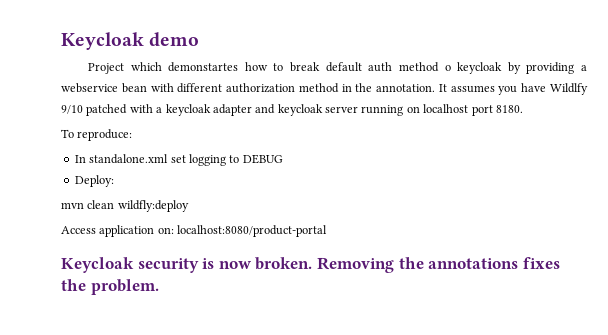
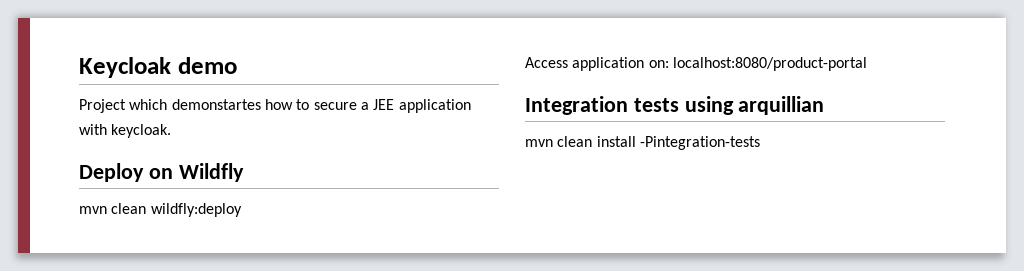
- Project which demonstartes how to break default auth method o keycloak by providing a webservice bean with different authorization method in the annotation. It assumes you have Wildlfy 9/10 patched with a keycloak adapter and keycloak server running on localhost port 8180.
- To reproduce:
- In standalone.xml set logging to DEBUG
- Deploy:
+ Project which demonstartes how to secure a JEE application with keycloak.
+ Deploy on Wildfly
- Keycloak security is now broken. Removing the annotations fixes the problem.
+ Integration tests using arquillian
+ mvn clean install -Pintegration-tests

